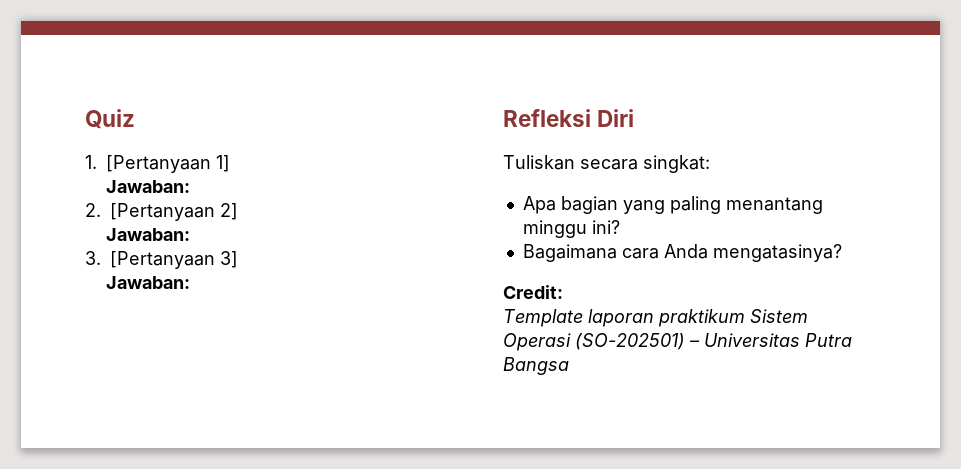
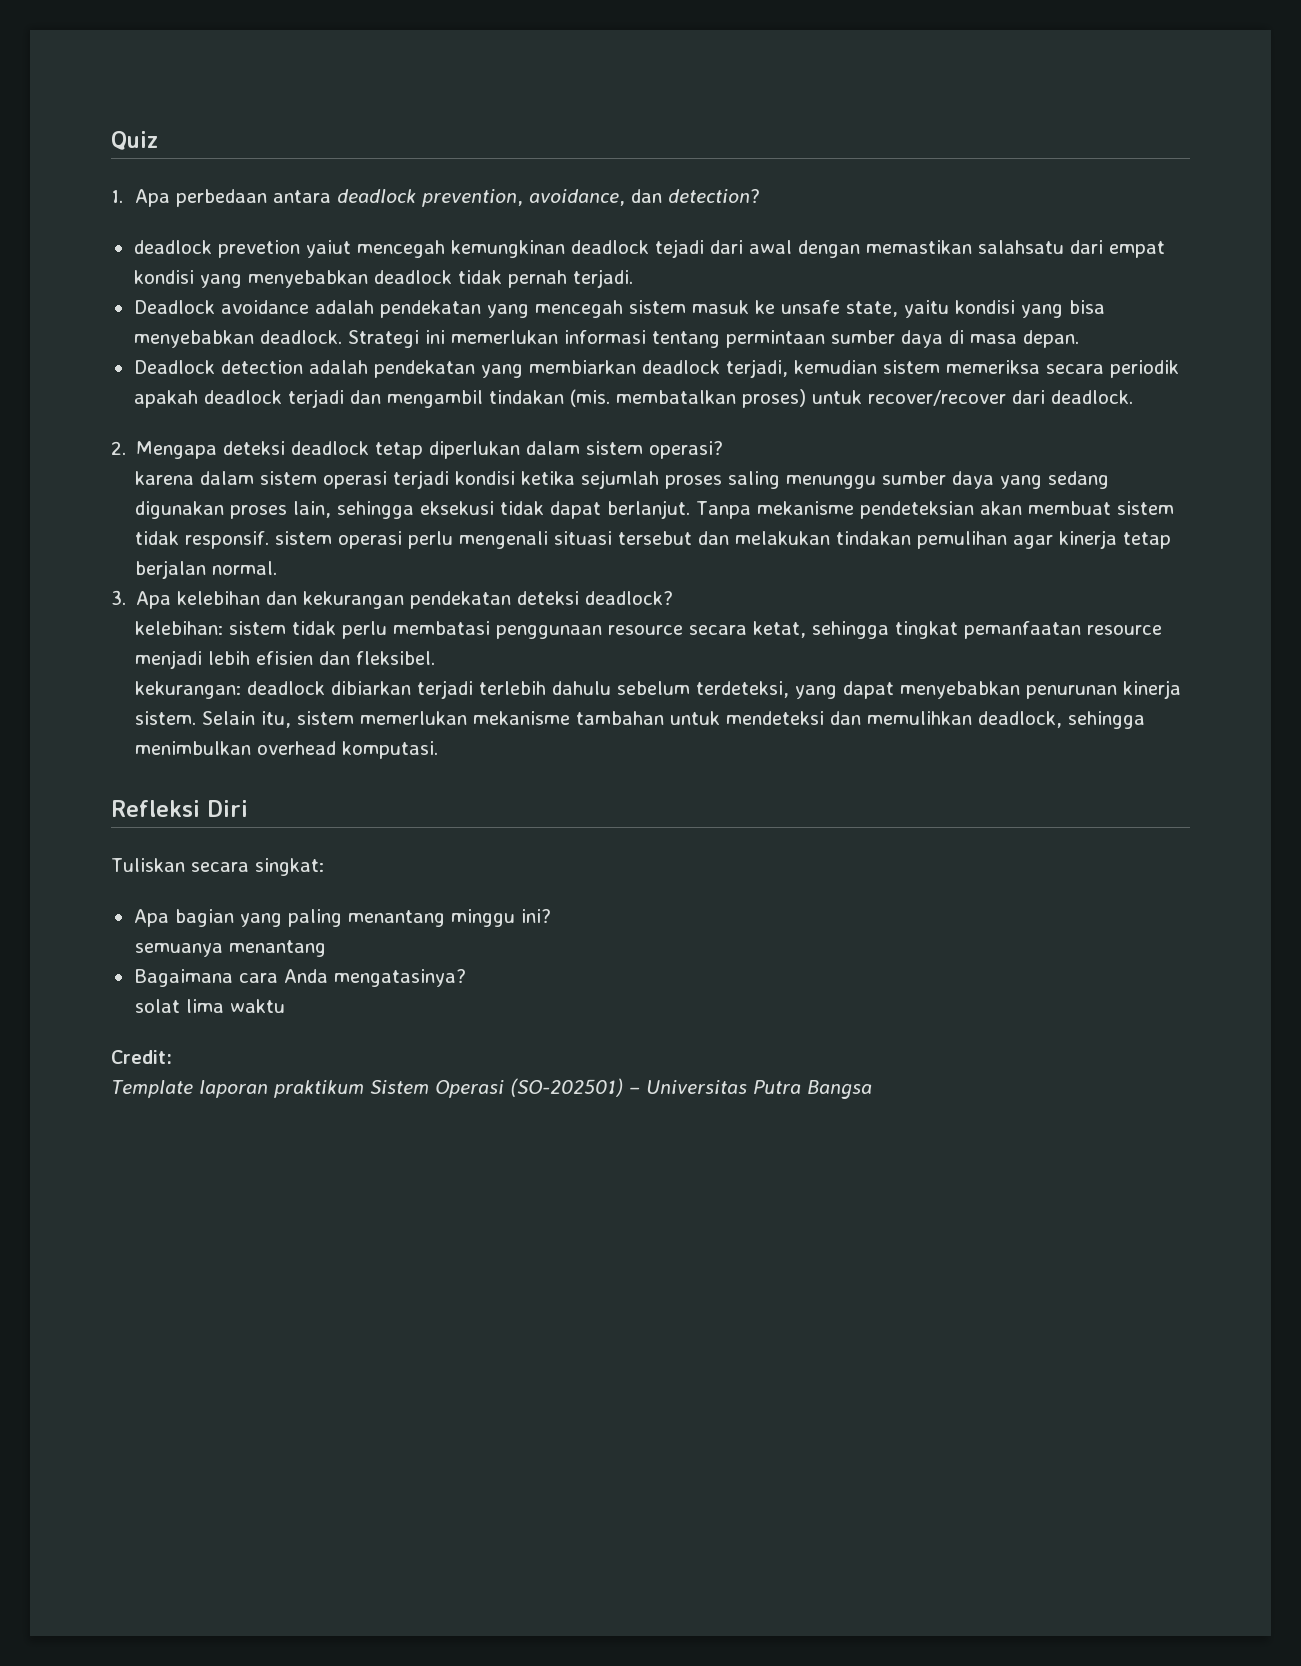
- 1. [Pertanyaan 1]
- Jawaban:
- 2. [Pertanyaan 2]
- Jawaban:
- 3. [Pertanyaan 3]
- Jawaban:
+ 1. Apa perbedaan antara deadlock prevention, avoidance, dan detection?
+ deadlock prevetion yaiut mencegah kemungkinan deadlock tejadi dari awal dengan memastikan salahsatu dari empat kondisi yang menyebabkan deadlock tidak pernah terjadi.
+ Deadlock avoidance adalah pendekatan yang mencegah sistem masuk ke unsafe state, yaitu kondisi yang bisa menyebabkan deadlock. Strategi ini memerlukan informasi tentang permintaan sumber daya di masa depan.
+ Deadlock detection adalah pendekatan yang membiarkan deadlock terjadi, kemudian sistem memeriksa secara periodik apakah deadlock terjadi dan mengambil tindakan (mis. membatalkan proses) untuk recover/recover dari deadlock.
+ 2. Mengapa deteksi deadlock tetap diperlukan dalam sistem operasi?
+ karena dalam sistem operasi terjadi kondisi ketika sejumlah proses saling menunggu sumber daya yang sedang digunakan proses lain, sehingga eksekusi tidak dapat berlanjut. Tanpa mekanisme pendeteksian akan membuat sistem tidak responsif. sistem operasi perlu mengenali situasi tersebut dan melakukan tindakan pemulihan agar kinerja tetap berjalan normal.
+ 3. Apa kelebihan dan kekurangan pendekatan deteksi deadlock?
+ kelebihan: sistem tidak perlu membatasi penggunaan resource secara ketat, sehingga tingkat pemanfaatan resource menjadi lebih efisien dan fleksibel.
+ kekurangan: deadlock dibiarkan terjadi terlebih dahulu sebelum terdeteksi, yang dapat menyebabkan penurunan kinerja sistem. Selain itu, sistem memerlukan mekanisme tambahan untuk mendeteksi dan memulihkan deadlock, sehingga menimbulkan overhead komputasi.
+ semuanya menantang
+ solat lima waktu

